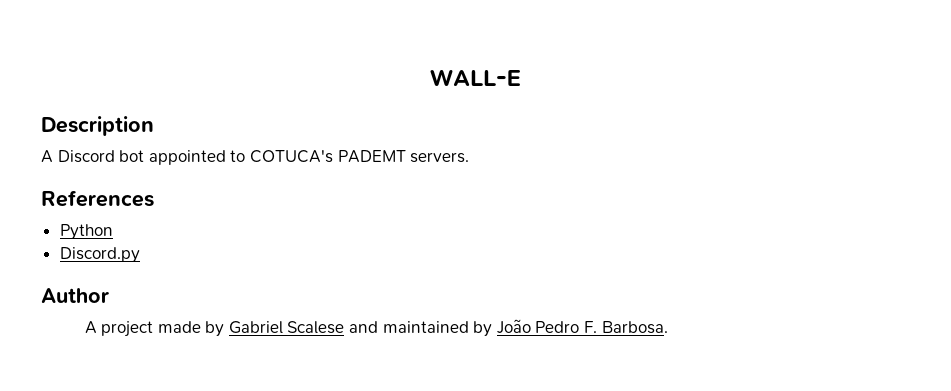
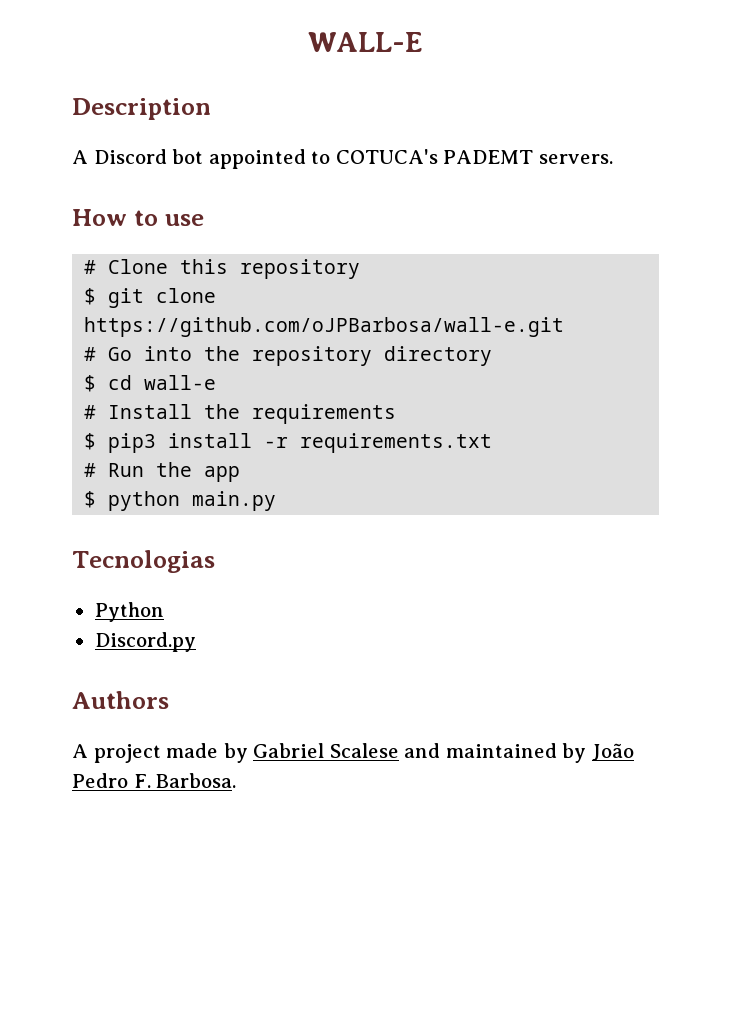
- References
+ How to use
+ # Clone this repository
+ $ git clone https://github.com/oJPBarbosa/wall-e.git
+ # Go into the repository directory
+ $ cd wall-e
+ # Install the requirements
+ $ pip3 install -r requirements.txt
+ # Run the app
+ $ python main.py
+ Tecnologias
- Author
+ Authors

